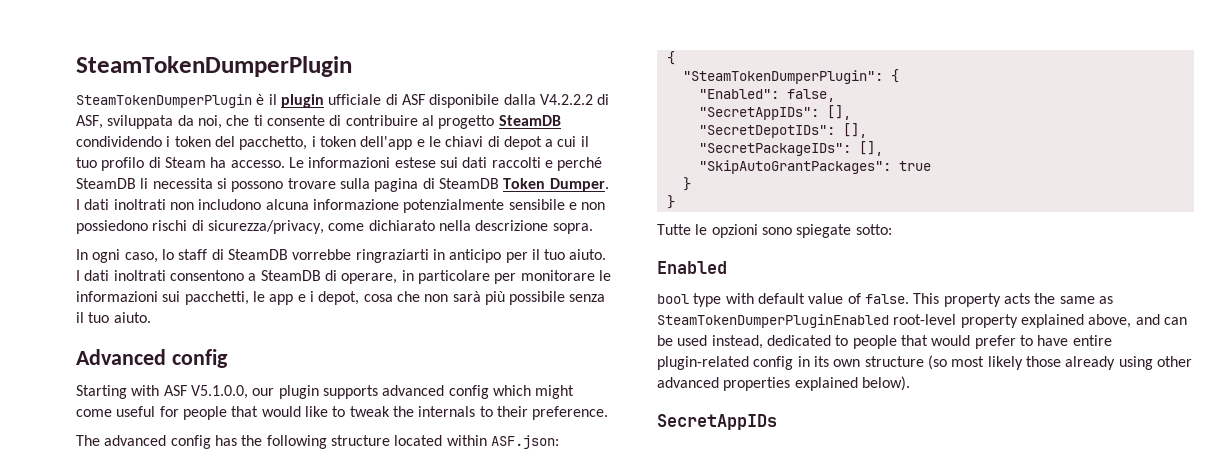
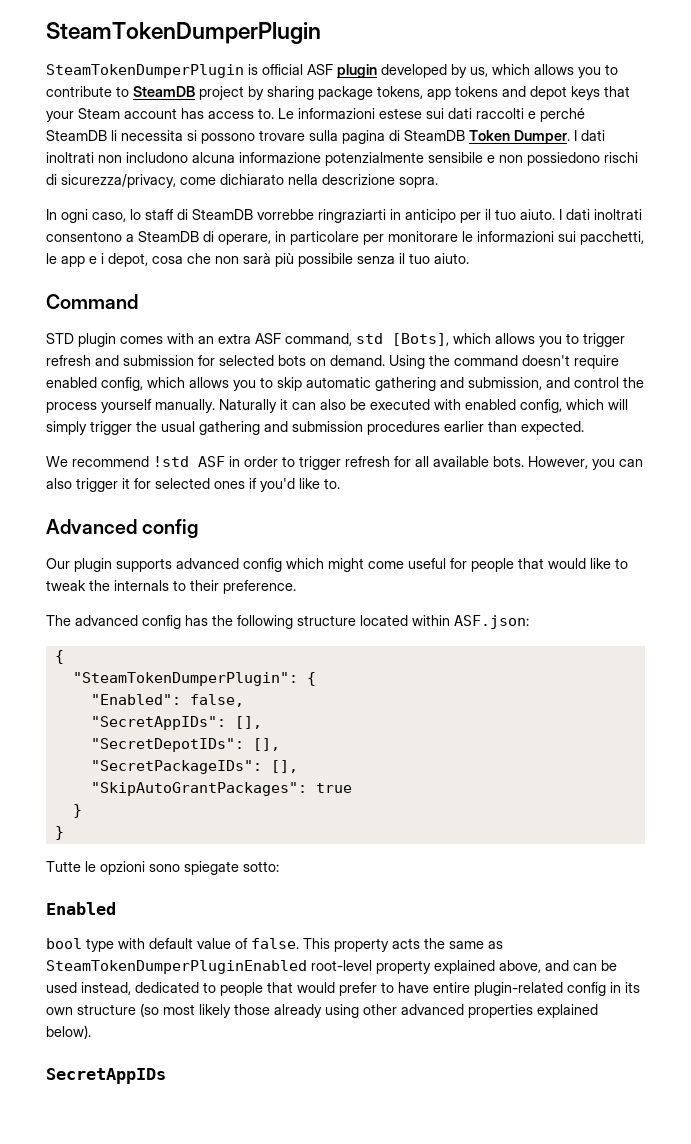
- SteamTokenDumperPlugin è il plugin ufficiale di ASF disponibile dalla V4.2.2.2 di ASF, sviluppata da noi, che ti consente di contribuire al progetto SteamDB condividendo i token del pacchetto, i token dell'app e le chiavi di depot a cui il tuo profilo di Steam ha accesso.
+ SteamTokenDumperPlugin is official ASF plugin developed by us, which allows you to contribute to SteamDB project by sharing package tokens, app tokens and depot keys that your Steam account has access to.
+ Command
+ STD plugin comes with an extra ASF command, std [Bots], which allows you to trigger refresh and submission for selected bots on demand. Using the command doesn't require enabled config, which allows you to skip automatic gathering and submission, and control the process yourself manually. Naturally it can also be executed with enabled config, which will simply trigger the usual gathering and submission procedures earlier than expected.
+ We recommend !std ASF in order to trigger refresh for all available bots. However, you can also trigger it for selected ones if you'd like to.
  Advanced config
- Starting with ASF V5.1.0.0, our plugin supports advanced config which might come useful for people that would like to tweak the internals to their preference.
+ Our plugin supports advanced config which might come useful for people that would like to tweak the internals to their preference.

